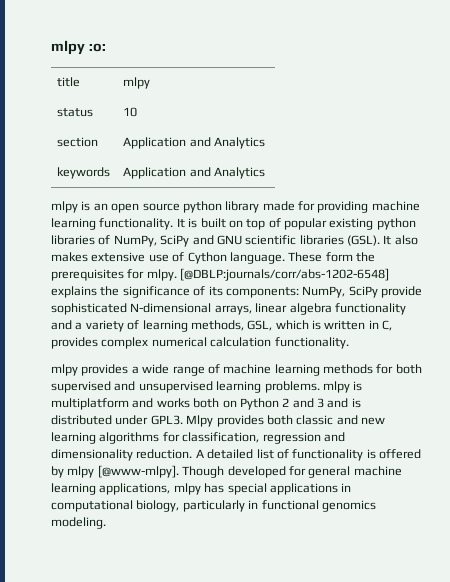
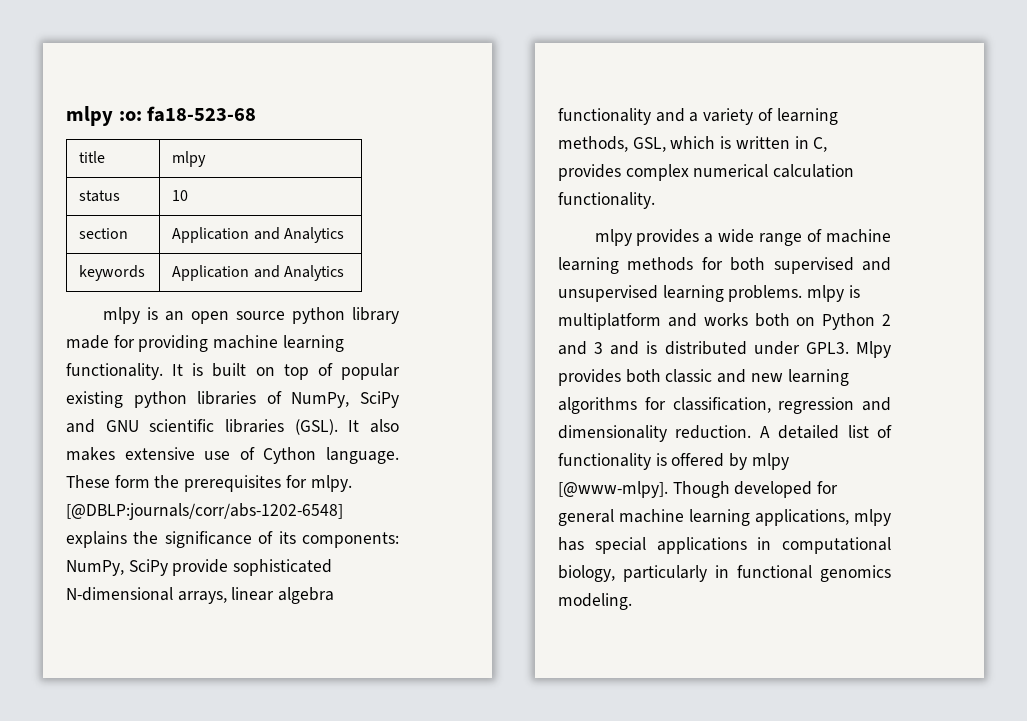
- mlpy :o:
+ mlpy :o: fa18-523-68

